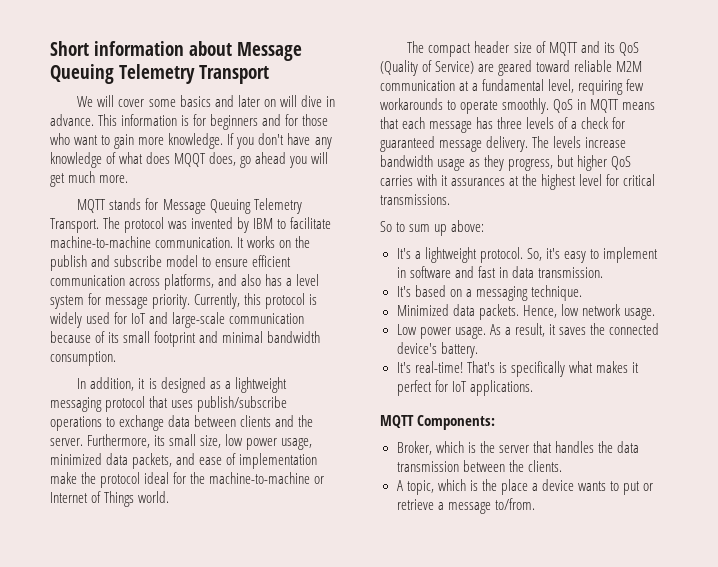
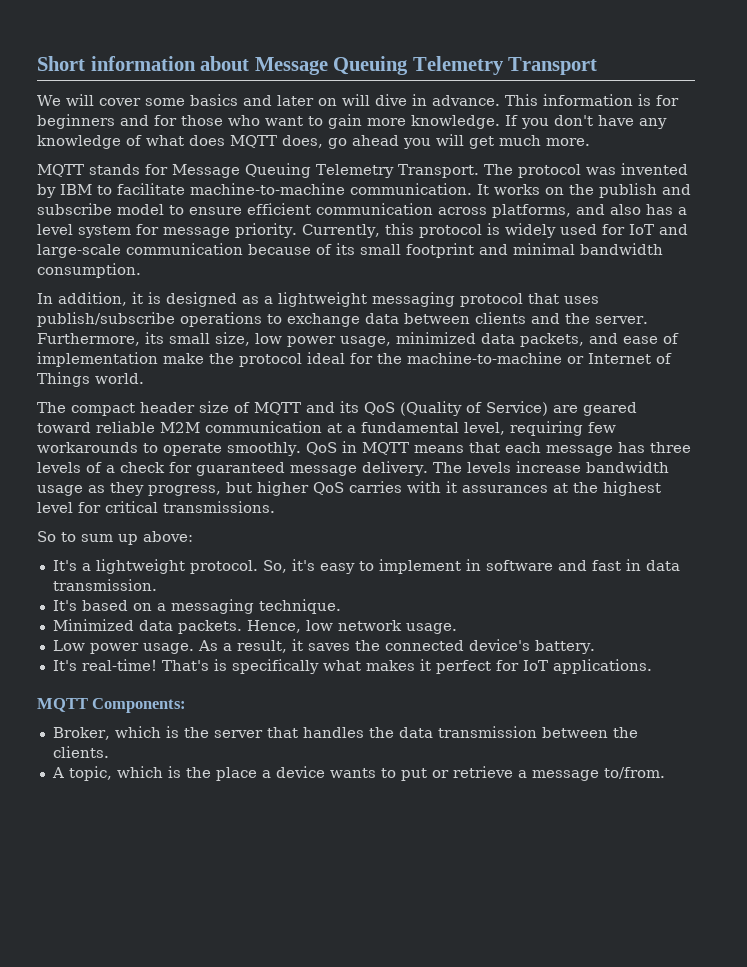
- If you don't have any knowledge of what does MQQT does, go ahead you will get much more.
+ If you don't have any knowledge of what does MQTT does, go ahead you will get much more.

